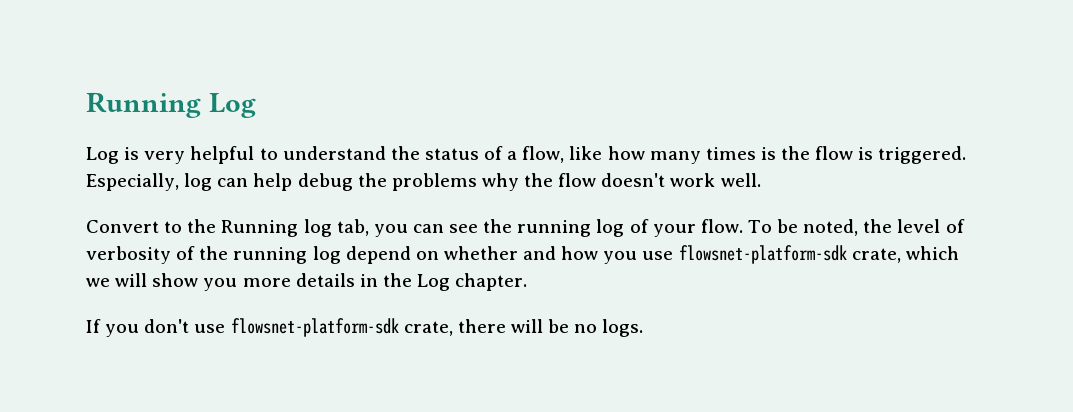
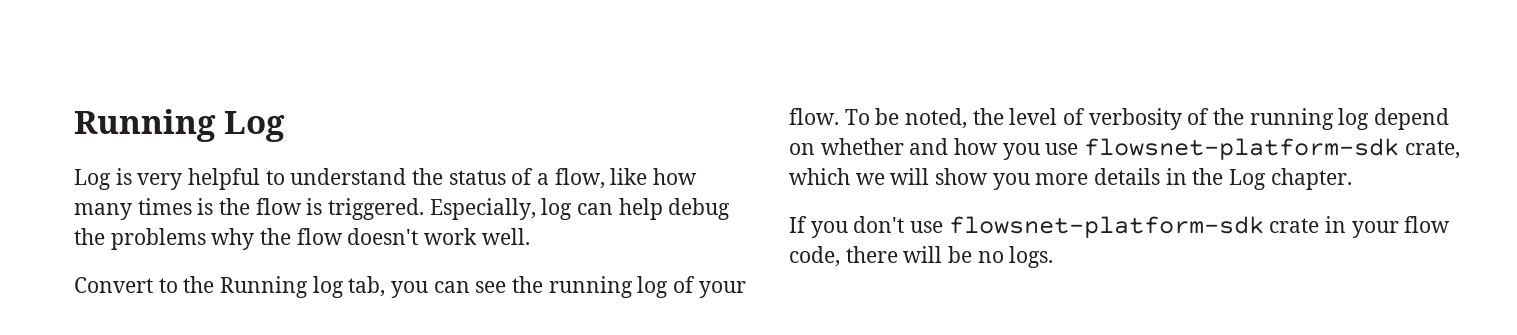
- If you don't use flowsnet-platform-sdk crate, there will be no logs.
+ If you don't use flowsnet-platform-sdk crate in your flow code, there will be no logs.

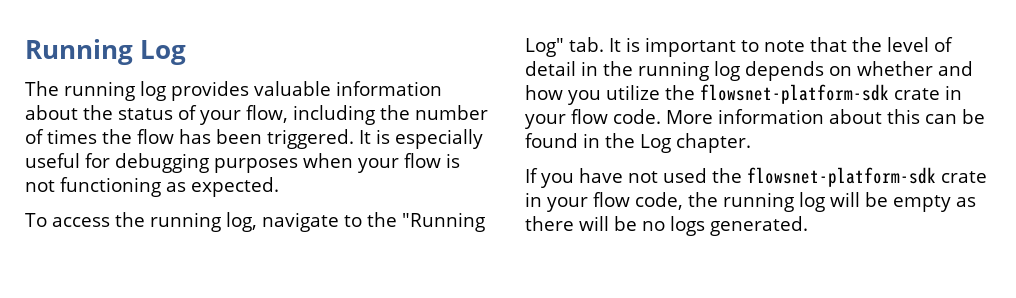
- Log is very helpful to understand the status of a flow, like how many times is the flow is triggered. Especially, log can help debug the problems why the flow doesn't work well.
- Convert to the Running log tab, you can see the running log of your flow. To be noted, the level of verbosity of the running log depend on whether and how you use flowsnet-platform-sdk crate, which we will show you more details in the Log chapter.
+ The running log provides valuable information about the status of your flow, including the number of times the flow has been triggered. It is especially useful for debugging purposes when your flow is not functioning as expected.
+ To access the running log, navigate to the "Running Log" tab. It is important to note that the level of detail in the running log depends on whether and how you utilize the flowsnet-platform-sdk crate in your flow code. More information about this can be found in the Log chapter.
- If you don't use flowsnet-platform-sdk crate in your flow code, there will be no logs.
+ If you have not used the flowsnet-platform-sdk crate in your flow code, the running log will be empty as there will be no logs generated.

